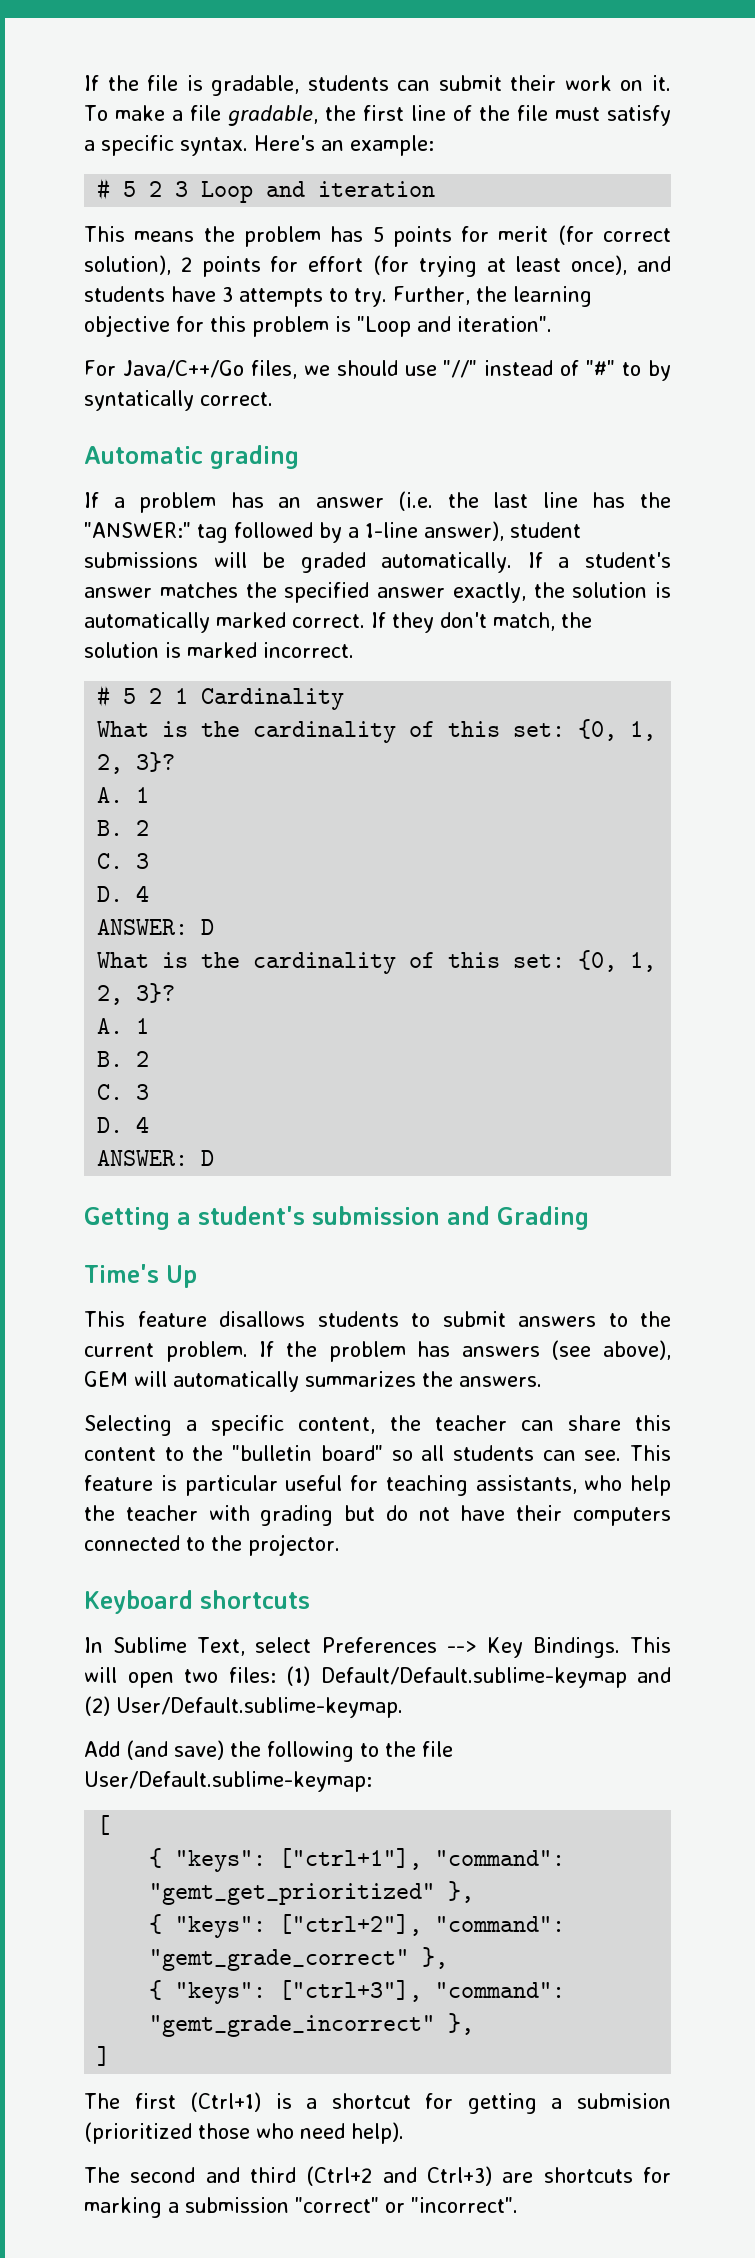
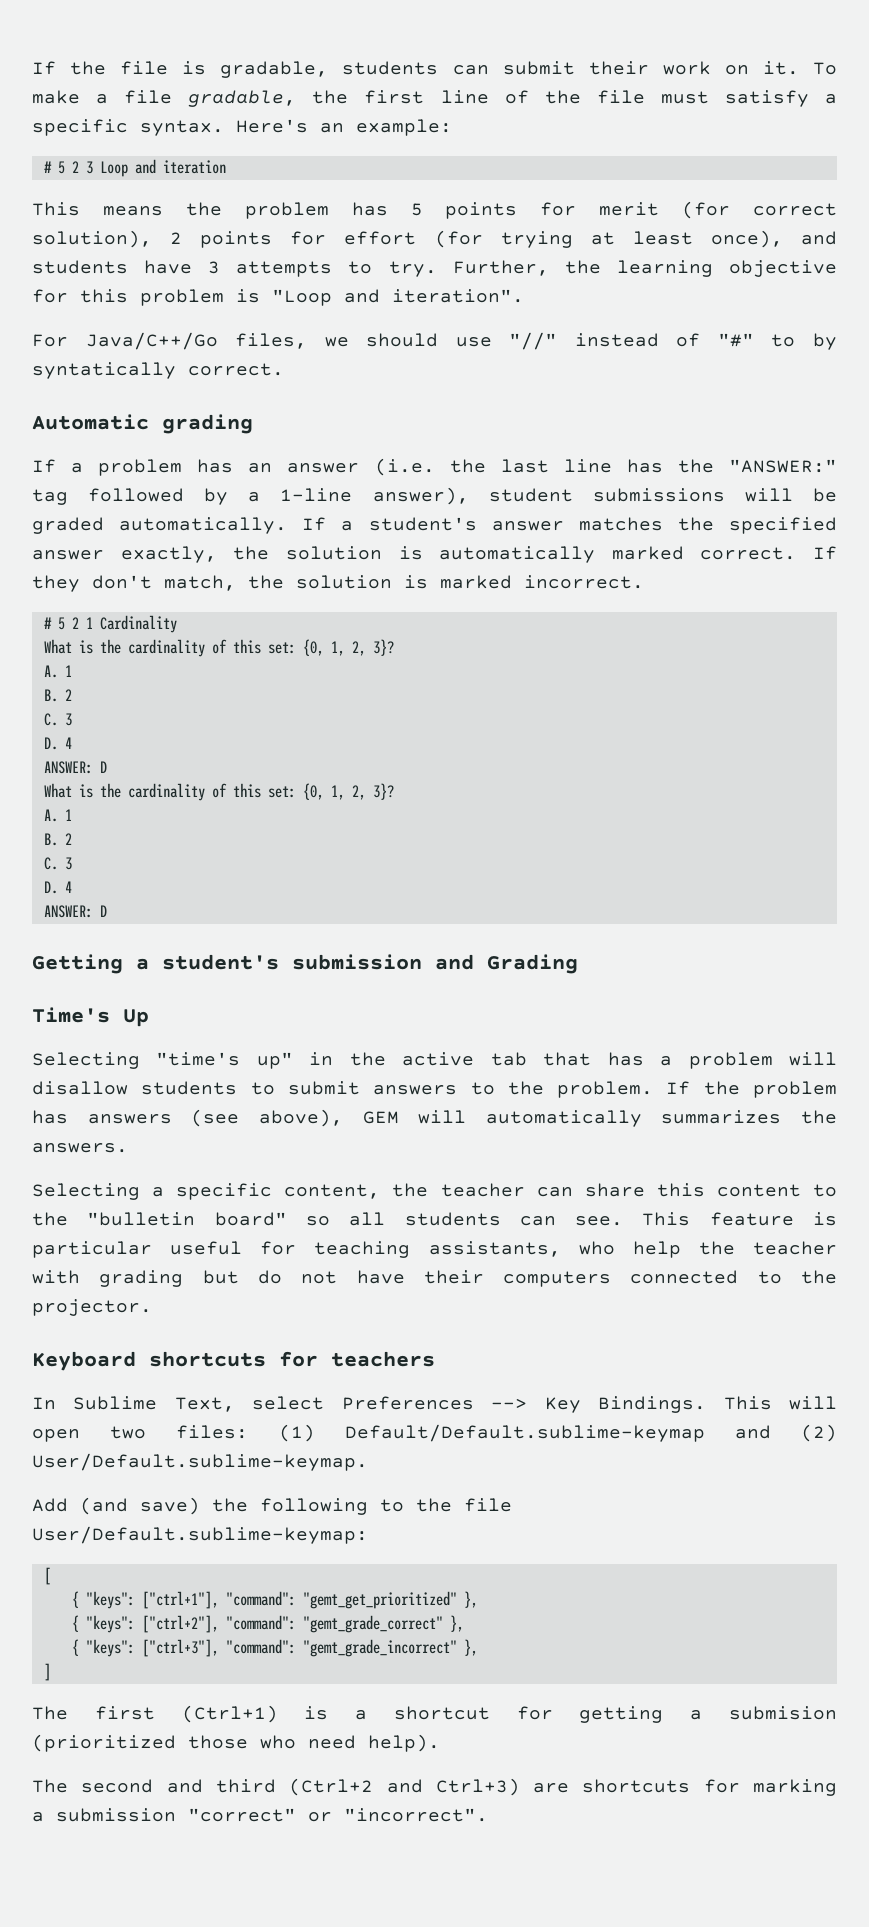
- This feature disallows students to submit answers to the current problem.
+ Selecting "time's up" in the active tab that has a problem will disallow students to submit answers to the problem.
- Keyboard shortcuts
+ Keyboard shortcuts for teachers

